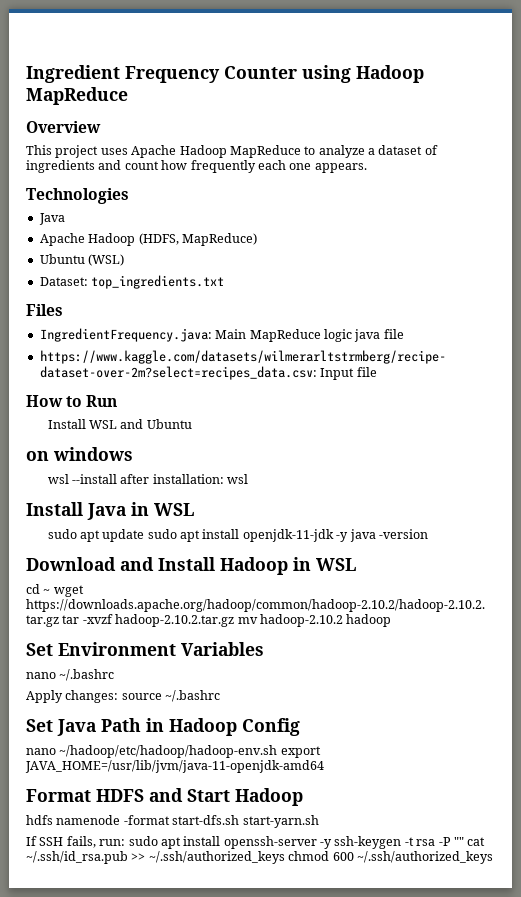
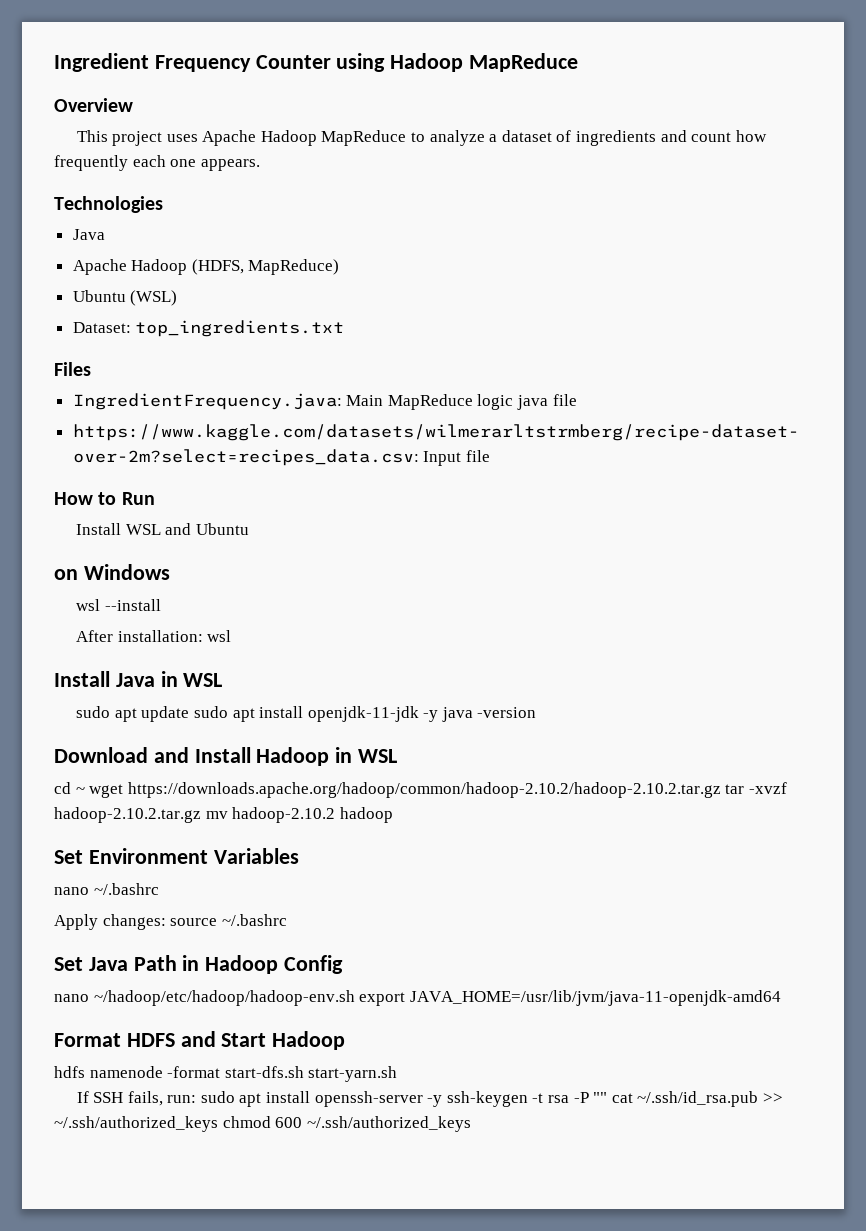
- on windows
+ on Windows
- wsl --install after installation: wsl
+ wsl --install
+ After installation: wsl

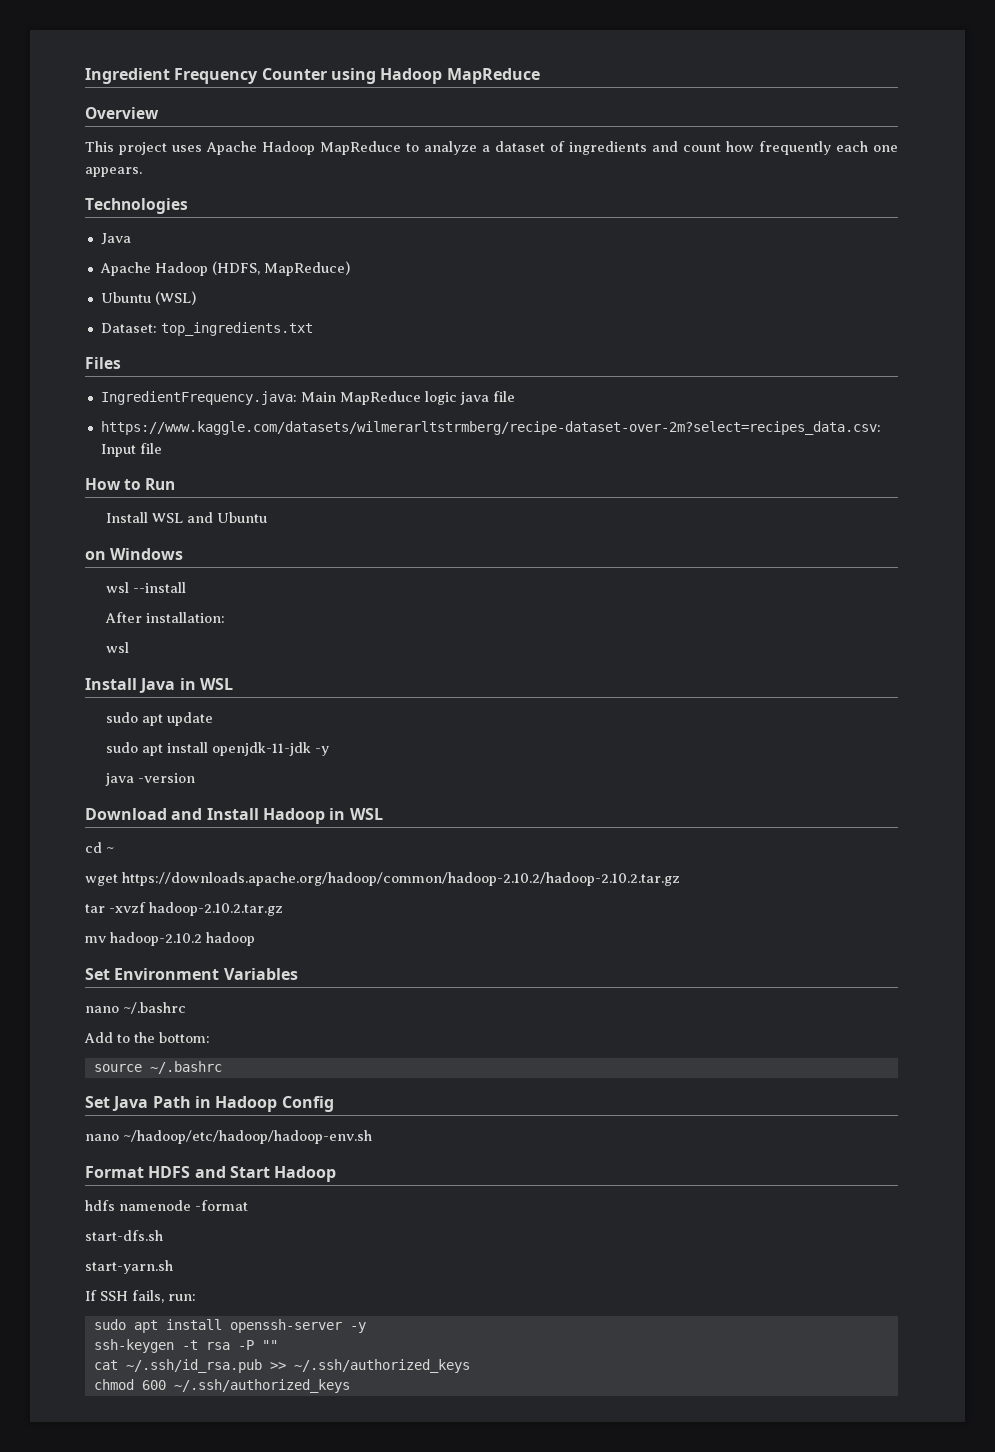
- After installation: wsl
+ After installation:
+ wsl
- sudo apt update sudo apt install openjdk-11-jdk -y java -version
+ sudo apt update
+ sudo apt install openjdk-11-jdk -y
+ java -version
- cd ~ wget https://downloads.apache.org/hadoop/common/hadoop-2.10.2/hadoop-2.10.2.tar.gz tar -xvzf hadoop-2.10.2.tar.gz mv hadoop-2.10.2 hadoop
+ cd ~
+ wget https://downloads.apache.org/hadoop/common/hadoop-2.10.2/hadoop-2.10.2.tar.gz
+ tar -xvzf hadoop-2.10.2.tar.gz
+ mv hadoop-2.10.2 hadoop
- Apply changes: source ~/.bashrc
+ Add to the bottom:
+ source ~/.bashrc
- nano ~/hadoop/etc/hadoop/hadoop-env.sh export JAVA_HOME=/usr/lib/jvm/java-11-openjdk-amd64
+ nano ~/hadoop/etc/hadoop/hadoop-env.sh
- hdfs namenode -format start-dfs.sh start-yarn.sh
+ hdfs namenode -format
+ start-dfs.sh
+ start-yarn.sh
- If SSH fails, run: sudo apt install openssh-server -y ssh-keygen -t rsa -P "" cat ~/.ssh/id_rsa.pub >> ~/.ssh/authorized_keys chmod 600 ~/.ssh/authorized_keys
+ If SSH fails, run:
+ sudo apt install openssh-server -y
+ ssh-keygen -t rsa -P ""
+ cat ~/.ssh/id_rsa.pub >> ~/.ssh/authorized_keys
+ chmod 600 ~/.ssh/authorized_keys

